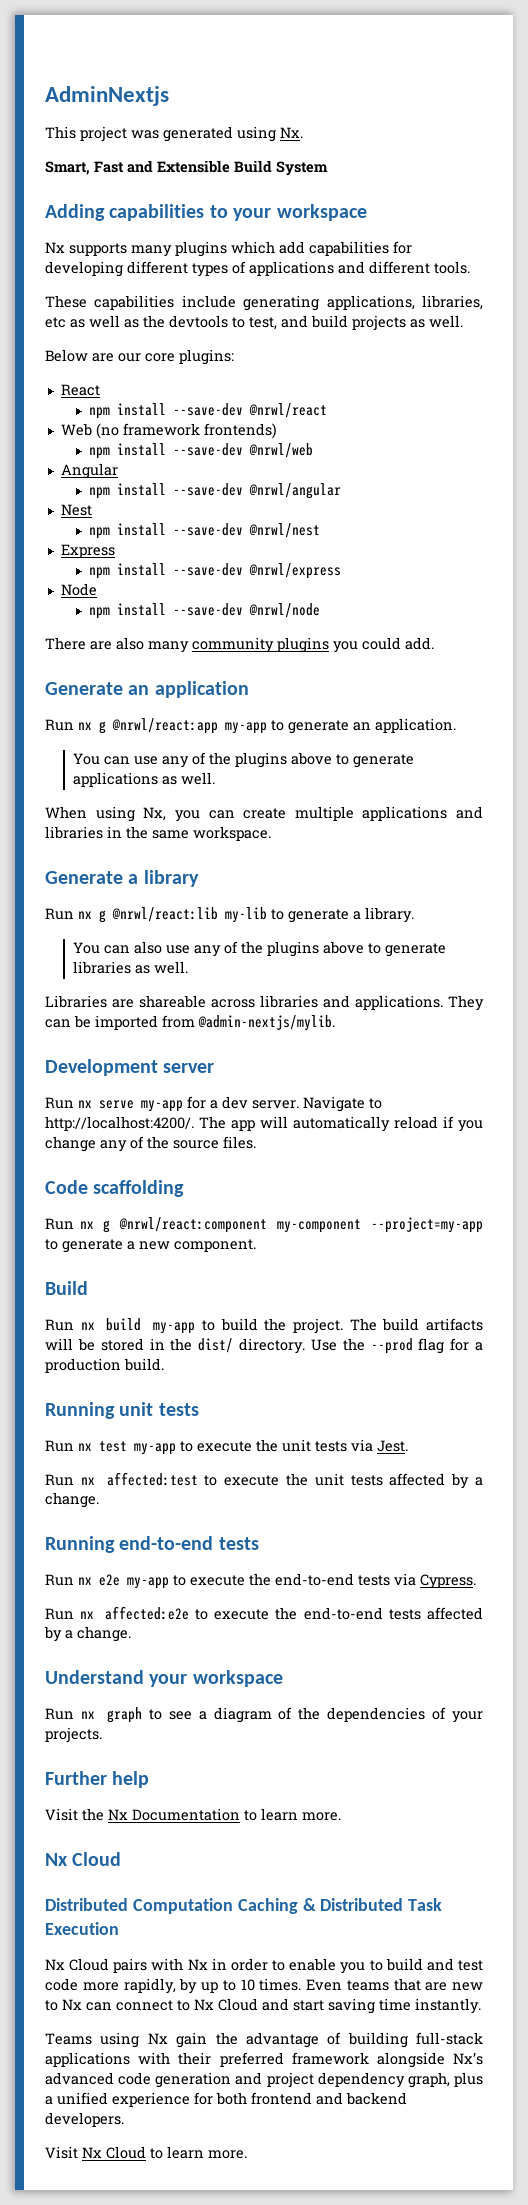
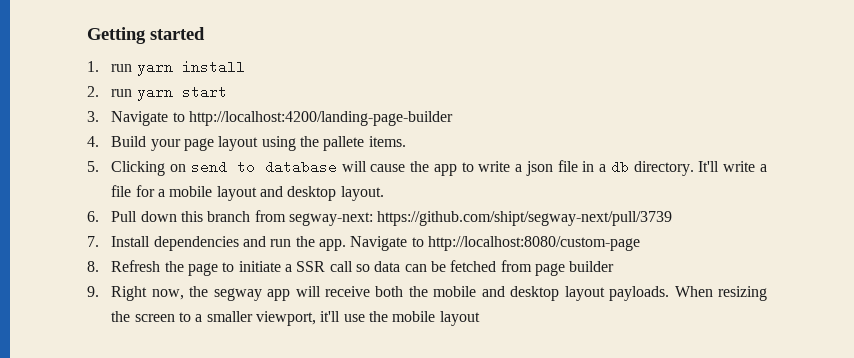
- AdminNextjs
- This project was generated using Nx.
- Smart, Fast and Extensible Build System
- Adding capabilities to your workspace
- Nx supports many plugins which add capabilities for developing different types of applications and different tools.
- These capabilities include generating applications, libraries, etc as well as the devtools to test, and build projects as well.
- Below are our core plugins:
- React
- npm install --save-dev @nrwl/react
- Web (no framework frontends)
- npm install --save-dev @nrwl/web
- Angular
- npm install --save-dev @nrwl/angular
- Nest
- npm install --save-dev @nrwl/nest
- Express
- npm install --save-dev @nrwl/express
- Node
- npm install --save-dev @nrwl/node
- There are also many community plugins you could add.
- Generate an application
- Run nx g @nrwl/react:app my-app to generate an application.
- You can use any of the plugins above to generate applications as well.
- When using Nx, you can create multiple applications and libraries in the same workspace.
- Generate a library
- Run nx g @nrwl/react:lib my-lib to generate a library.
- You can also use any of the plugins above to generate libraries as well.
- Libraries are shareable across libraries and applications. They can be imported from @admin-nextjs/mylib.
- Development server
- Run nx serve my-app for a dev server. Navigate to http://localhost:4200/. The app will automatically reload if you change any of the source files.
- Code scaffolding
- Run nx g @nrwl/react:component my-component --project=my-app to generate a new component.
- Build
- Run nx build my-app to build the project. The build artifacts will be stored in the dist/ directory. Use the --prod flag for a production build.
- Running unit tests
- Run nx test my-app to execute the unit tests via Jest.
- Run nx affected:test to execute the unit tests affected by a change.
- Running end-to-end tests
- Run nx e2e my-app to execute the end-to-end tests via Cypress.
- Run nx affected:e2e to execute the end-to-end tests affected by a change.
- Understand your workspace
- Run nx graph to see a diagram of the dependencies of your projects.
- Further help
- Visit the Nx Documentation to learn more.
- Nx Cloud
- Distributed Computation Caching & Distributed Task Execution
- Nx Cloud pairs with Nx in order to enable you to build and test code more rapidly, by up to 10 times. Even teams that are new to Nx can connect to Nx Cloud and start saving time instantly.
- Teams using Nx gain the advantage of building full-stack applications with their preferred framework alongside Nx’s advanced code generation and project dependency graph, plus a unified experience for both frontend and backend developers.
- Visit Nx Cloud to learn more.
+ Getting started
+ 1. run yarn install
+ 2. run yarn start
+ 3. Navigate to http://localhost:4200/landing-page-builder
+ 4. Build your page layout using the pallete items.
+ 5. Clicking on send to database will cause the app to write a json file in a db directory. It'll write a file for a mobile layout and desktop layout.
+ 6. Pull down this branch from segway-next: https://github.com/shipt/segway-next/pull/3739
+ 7. Install dependencies and run the app. Navigate to http://localhost:8080/custom-page
+ 8. Refresh the page to initiate a SSR call so data can be fetched from page builder
+ 9. Right now, the segway app will receive both the mobile and desktop layout payloads. When resizing the screen to a smaller viewport, it'll use the mobile layout

